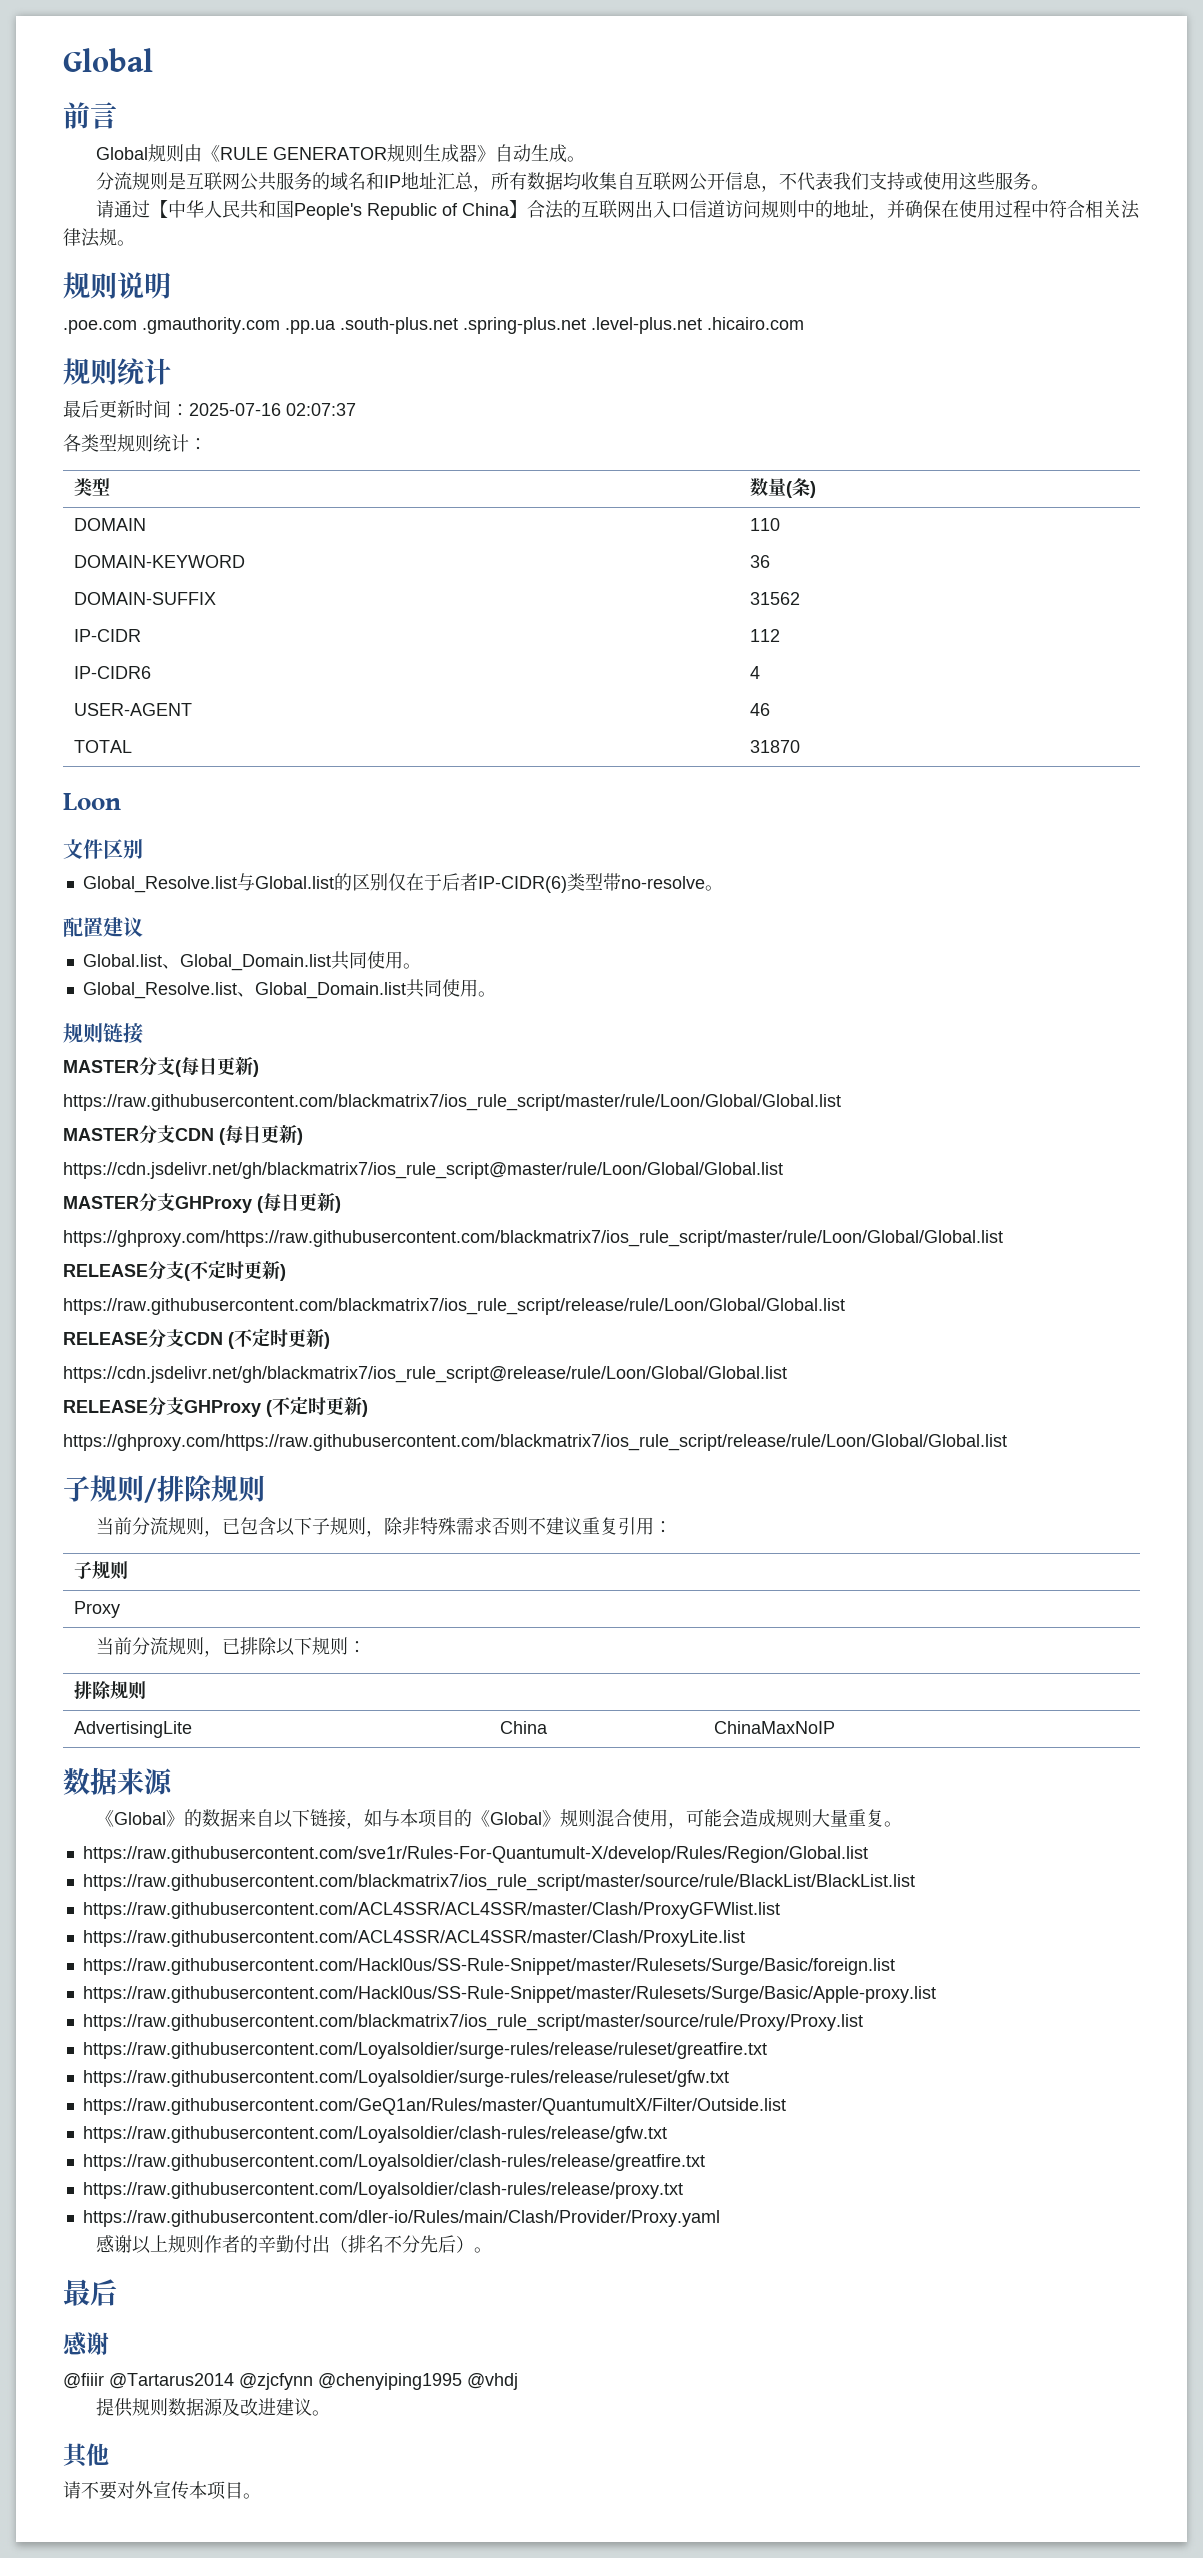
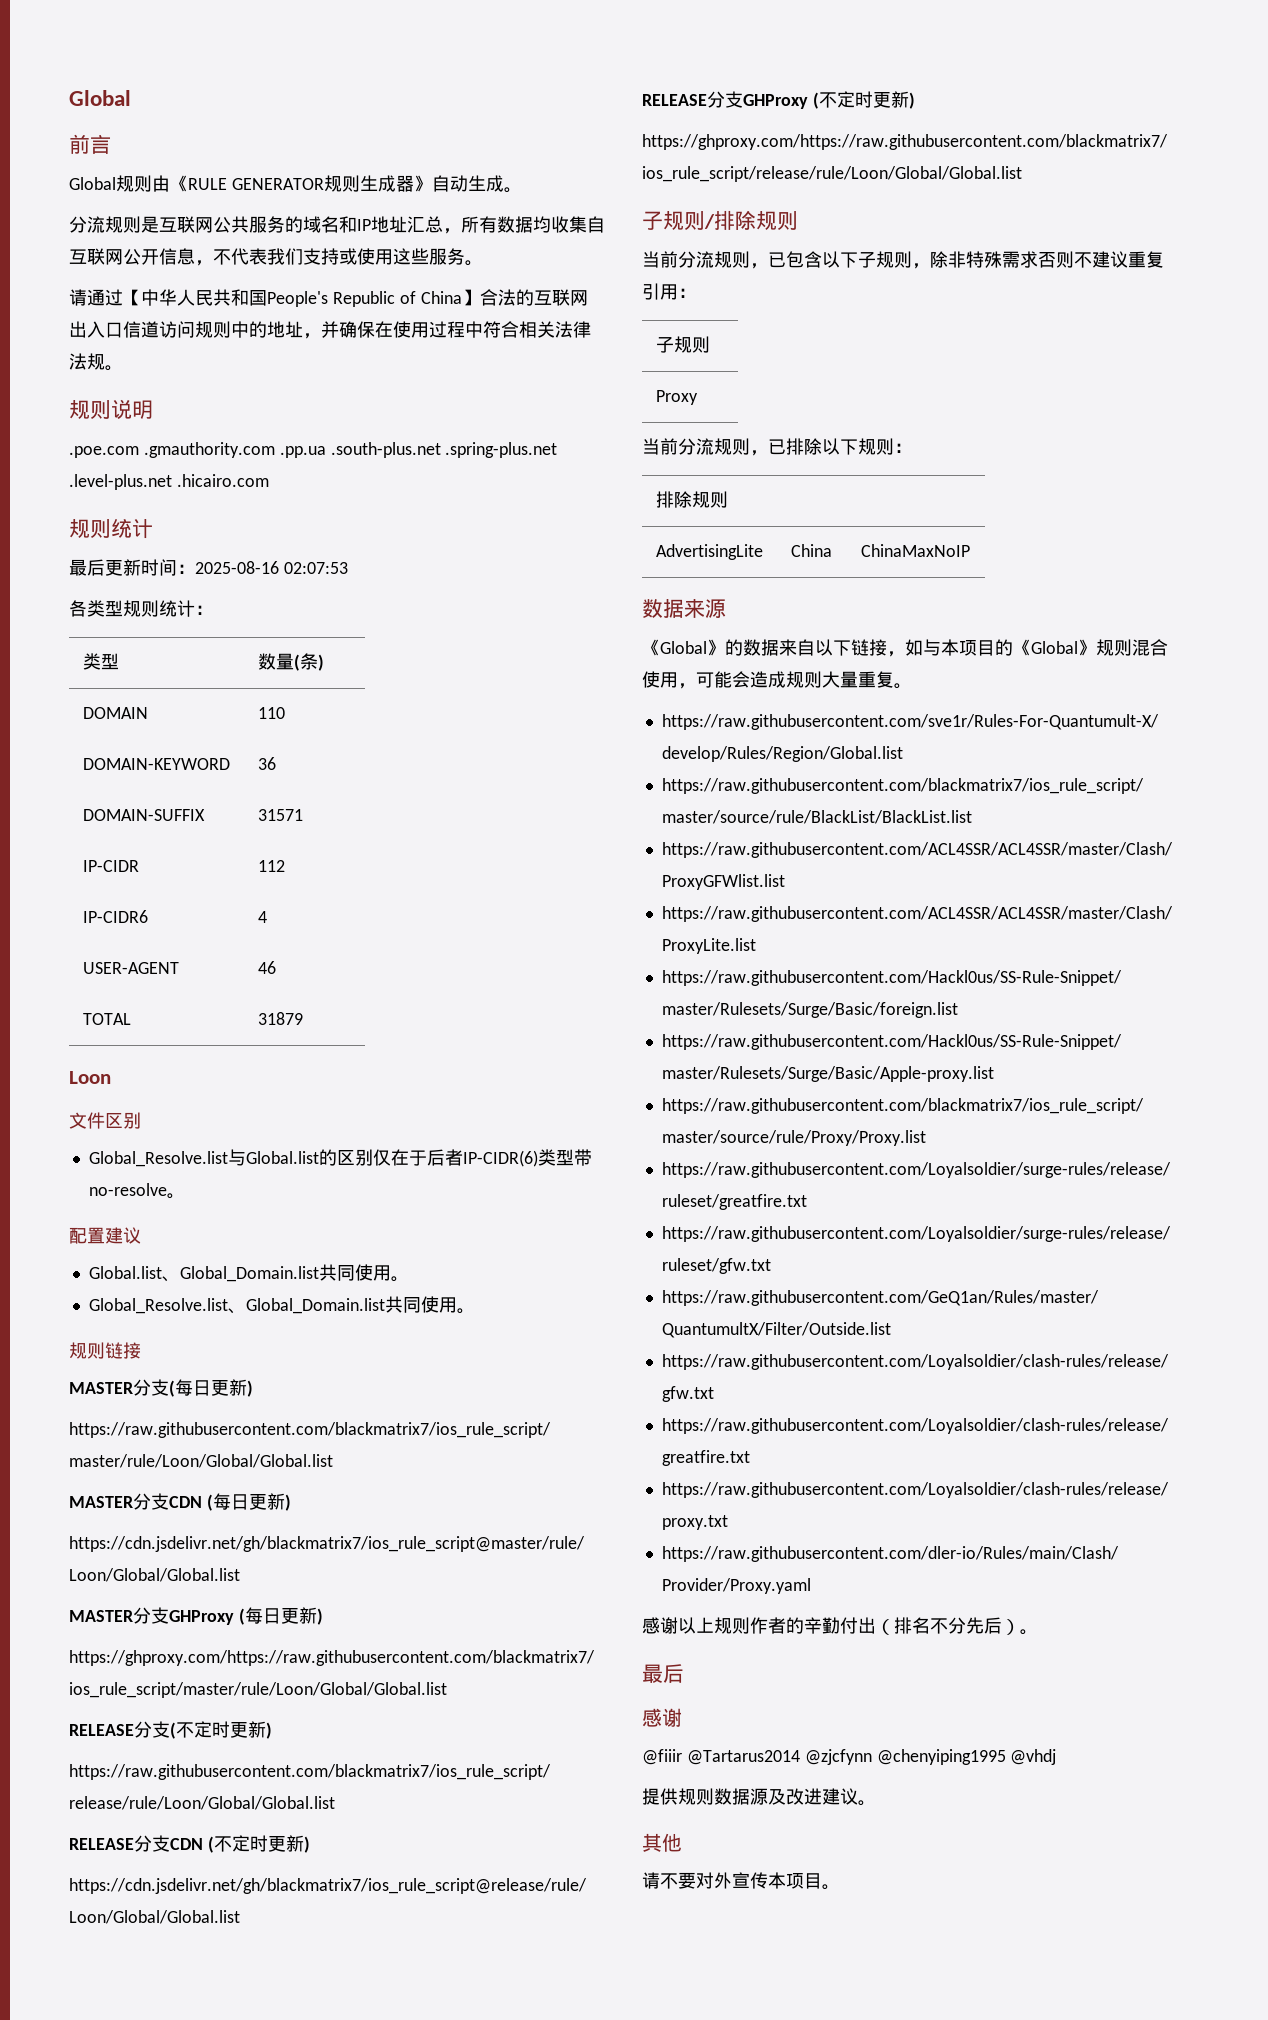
- 最后更新时间：2025-07-16 02:07:37
+ 最后更新时间：2025-08-16 02:07:53
- DOMAIN-SUFFIX | 31562
+ DOMAIN-SUFFIX | 31571
- TOTAL | 31870
+ TOTAL | 31879

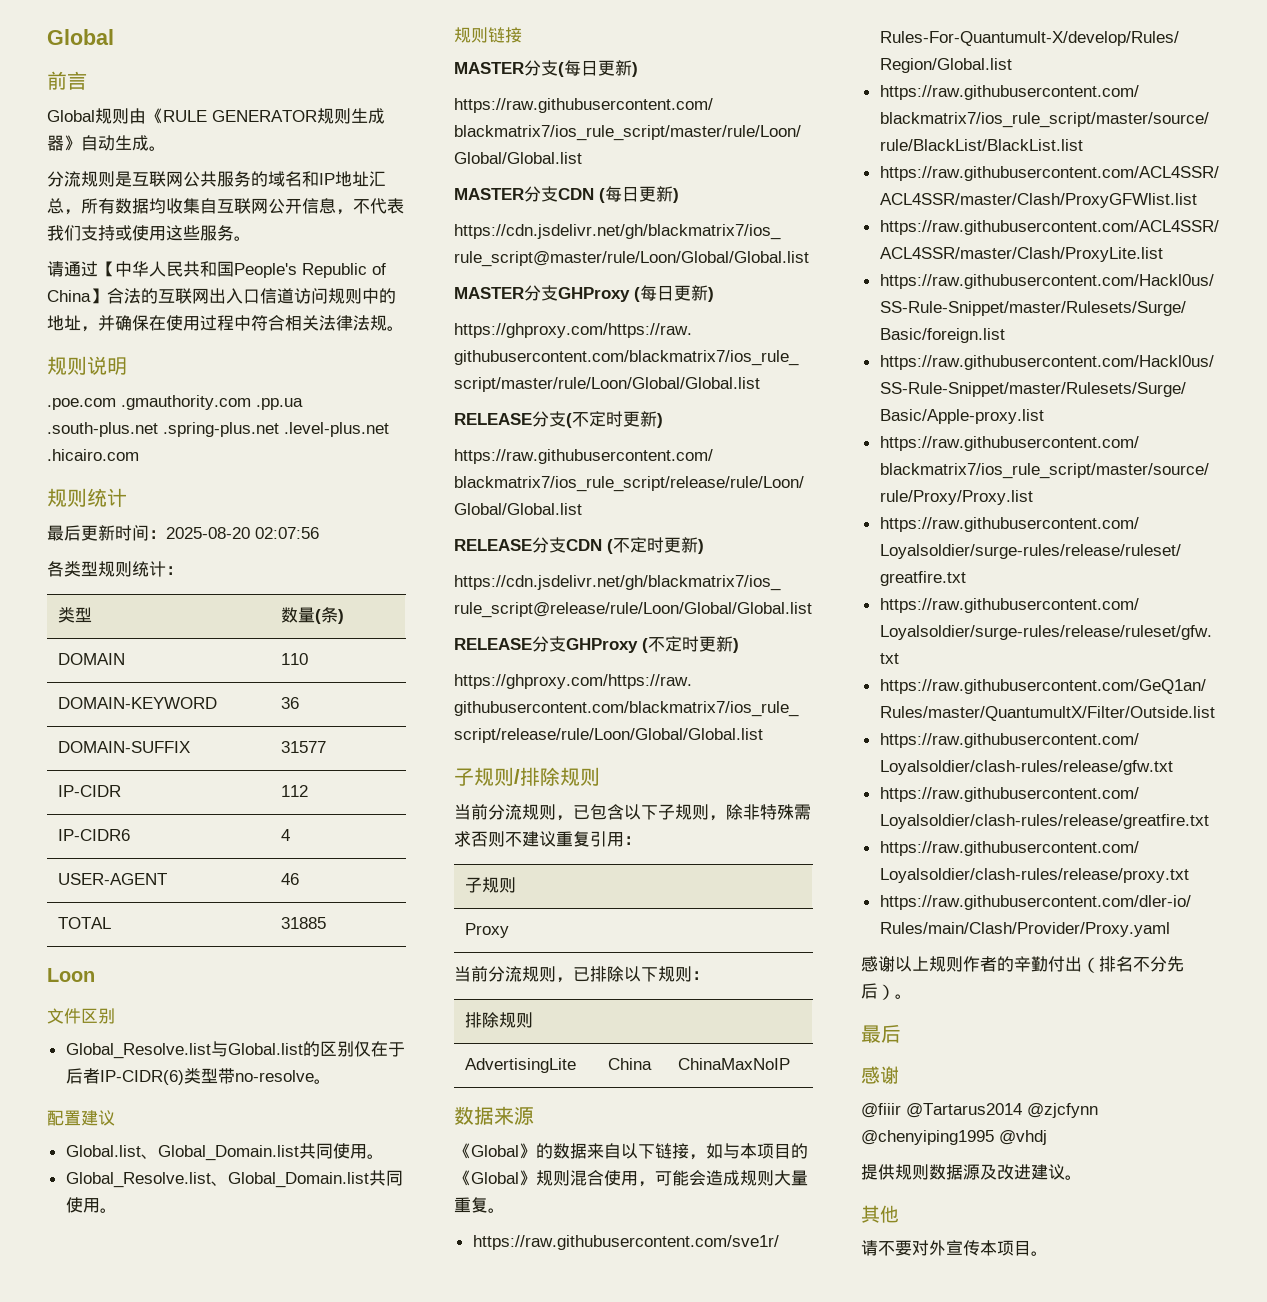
- 最后更新时间：2025-08-16 02:07:53
+ 最后更新时间：2025-08-20 02:07:56
- DOMAIN-SUFFIX | 31571
+ DOMAIN-SUFFIX | 31577
- TOTAL | 31879
+ TOTAL | 31885

